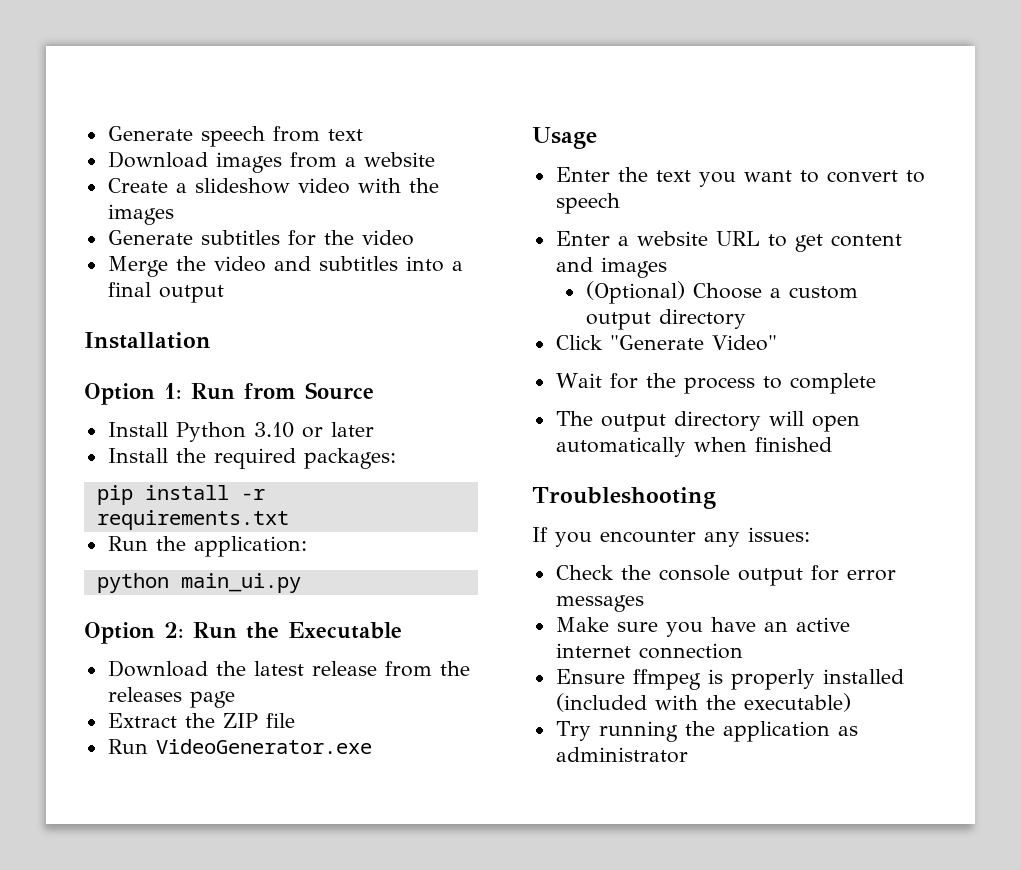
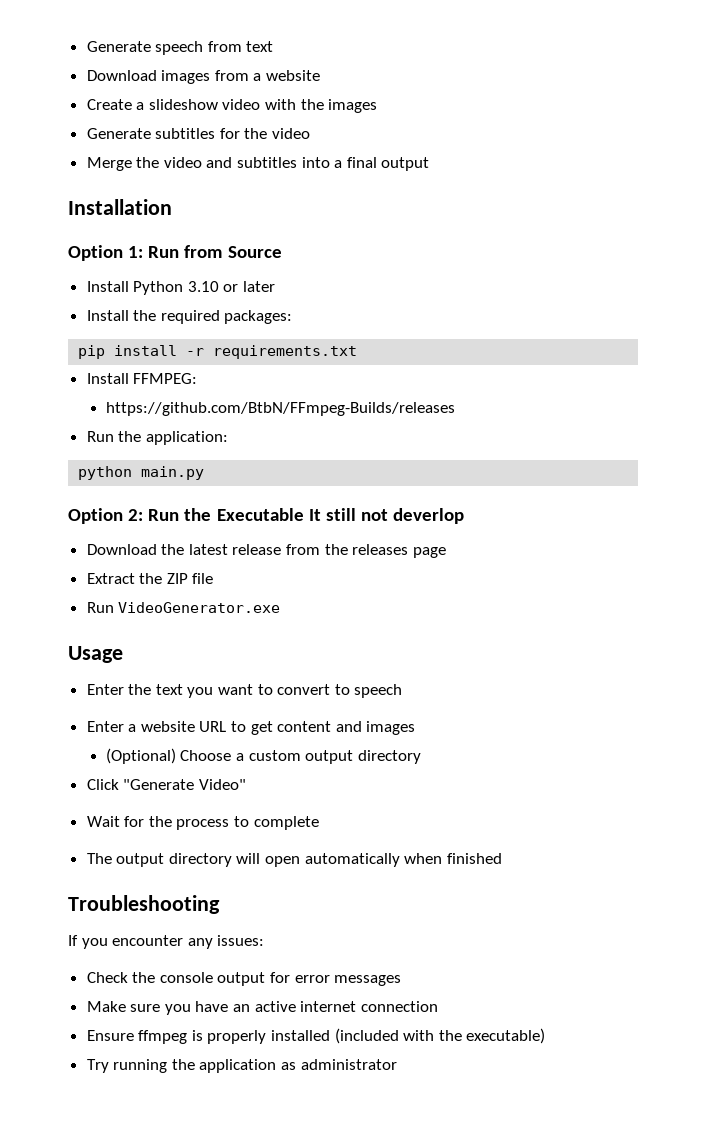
+ Install FFMPEG:
+ https://github.com/BtbN/FFmpeg-Builds/releases
- python main_ui.py
+ python main.py
- Option 2: Run the Executable
+ Option 2: Run the Executable It still not deverlop

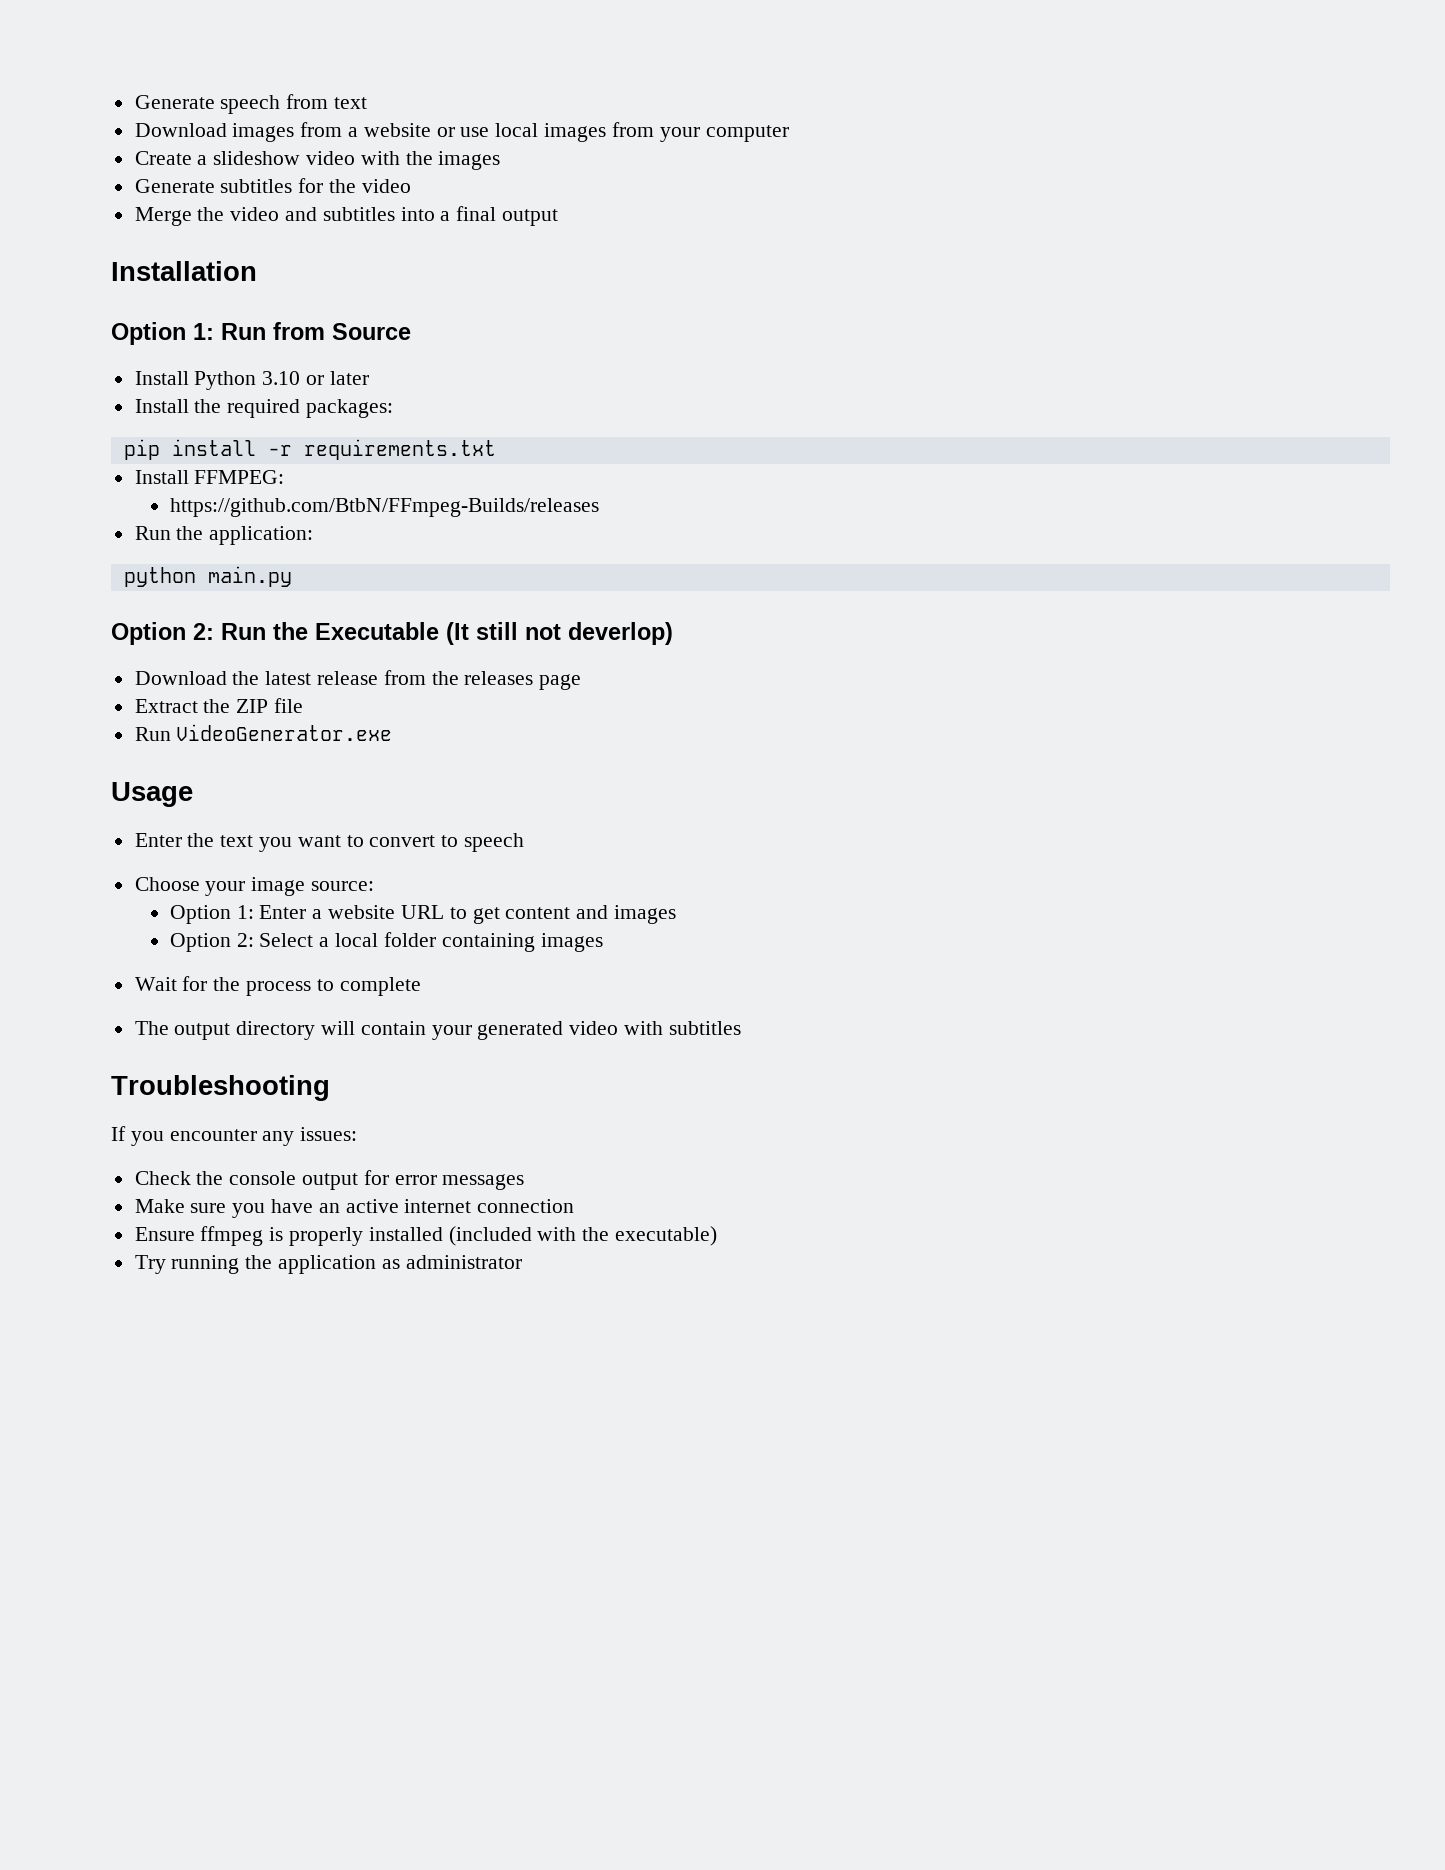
- Download images from a website
+ Download images from a website or use local images from your computer
- Option 2: Run the Executable It still not deverlop
+ Option 2: Run the Executable (It still not deverlop)
- Enter a website URL to get content and images
+ Choose your image source:
+ Option 1: Enter a website URL to get content and images
- (Optional) Choose a custom output directory
- Click "Generate Video"
+ Option 2: Select a local folder containing images
- The output directory will open automatically when finished
+ The output directory will contain your generated video with subtitles

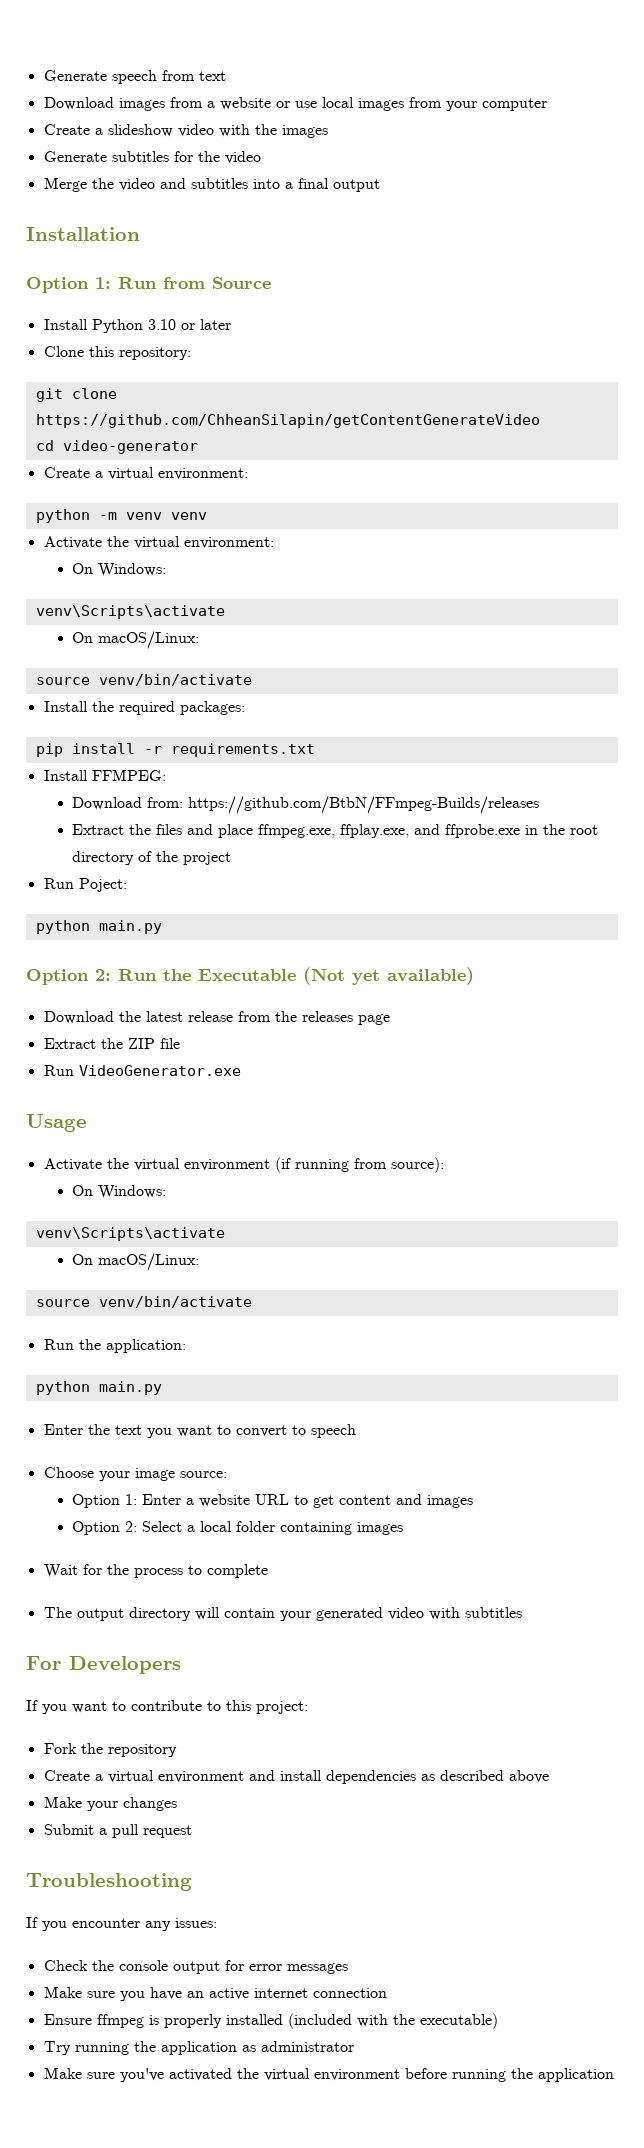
+ Clone this repository:
+ git clone https://github.com/ChheanSilapin/getContentGenerateVideo
+ cd video-generator
+ Create a virtual environment:
+ python -m venv venv
+ Activate the virtual environment:
+ On Windows:
+ venv\Scripts\activate
+ On macOS/Linux:
+ source venv/bin/activate
- https://github.com/BtbN/FFmpeg-Builds/releases
+ Download from: https://github.com/BtbN/FFmpeg-Builds/releases
- Run the application:
+ Extract the files and place ffmpeg.exe, ffplay.exe, and ffprobe.exe in the root directory of the project
+ Run Poject:
- Option 2: Run the Executable (It still not deverlop)
+ Option 2: Run the Executable (Not yet available)
+ Activate the virtual environment (if running from source):
+ On Windows:
+ venv\Scripts\activate
+ On macOS/Linux:
+ source venv/bin/activate
+ Run the application:
+ python main.py
+ For Developers
+ If you want to contribute to this project:
+ Fork the repository
+ Create a virtual environment and install dependencies as described above
+ Make your changes
+ Submit a pull request
+ Make sure you've activated the virtual environment before running the application

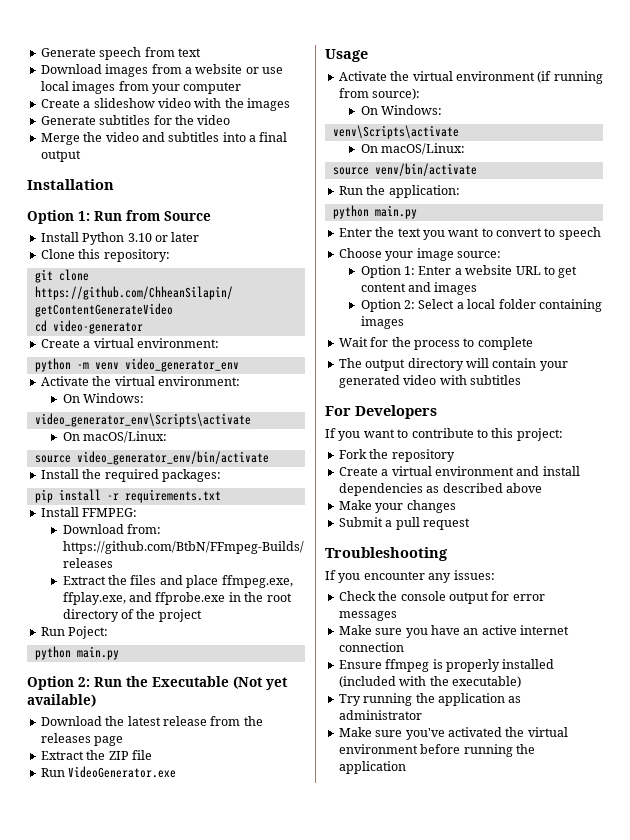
- python -m venv venv
+ python -m venv video_generator_env
  Activate the virtual environment:
  On Windows:
- venv\Scripts\activate
+ video_generator_env\Scripts\activate
  On macOS/Linux:
- source venv/bin/activate
+ source video_generator_env/bin/activate

